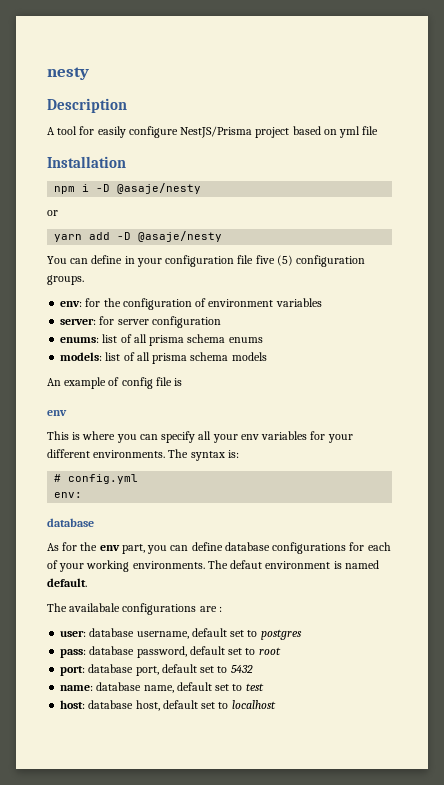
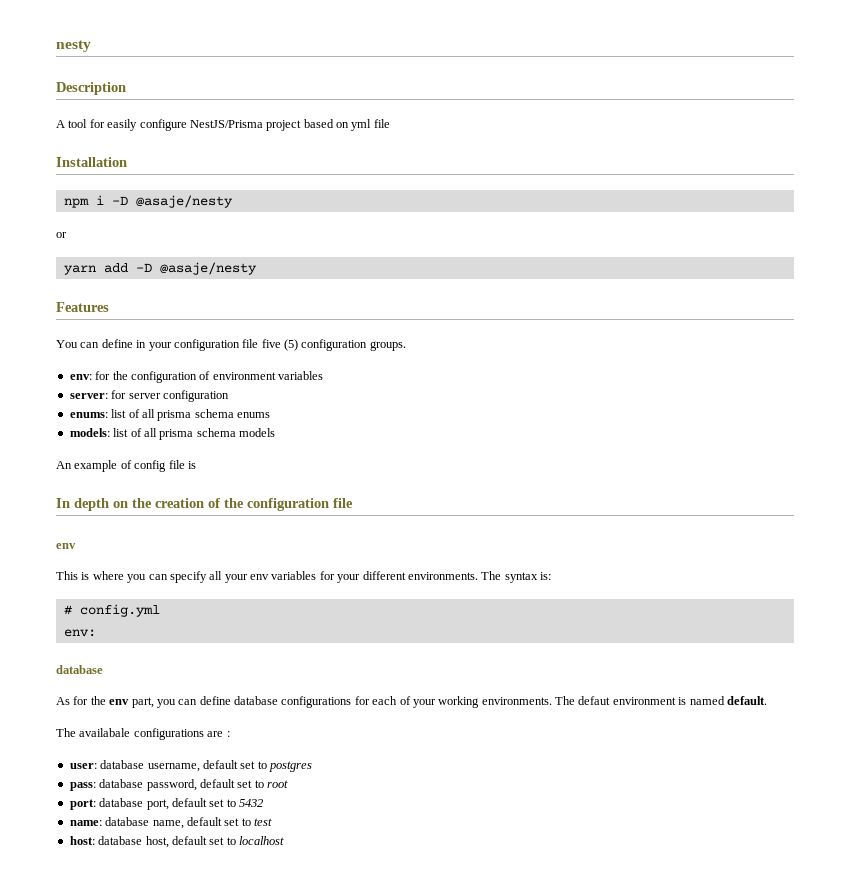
+ Features
+ In depth on the creation of the configuration file

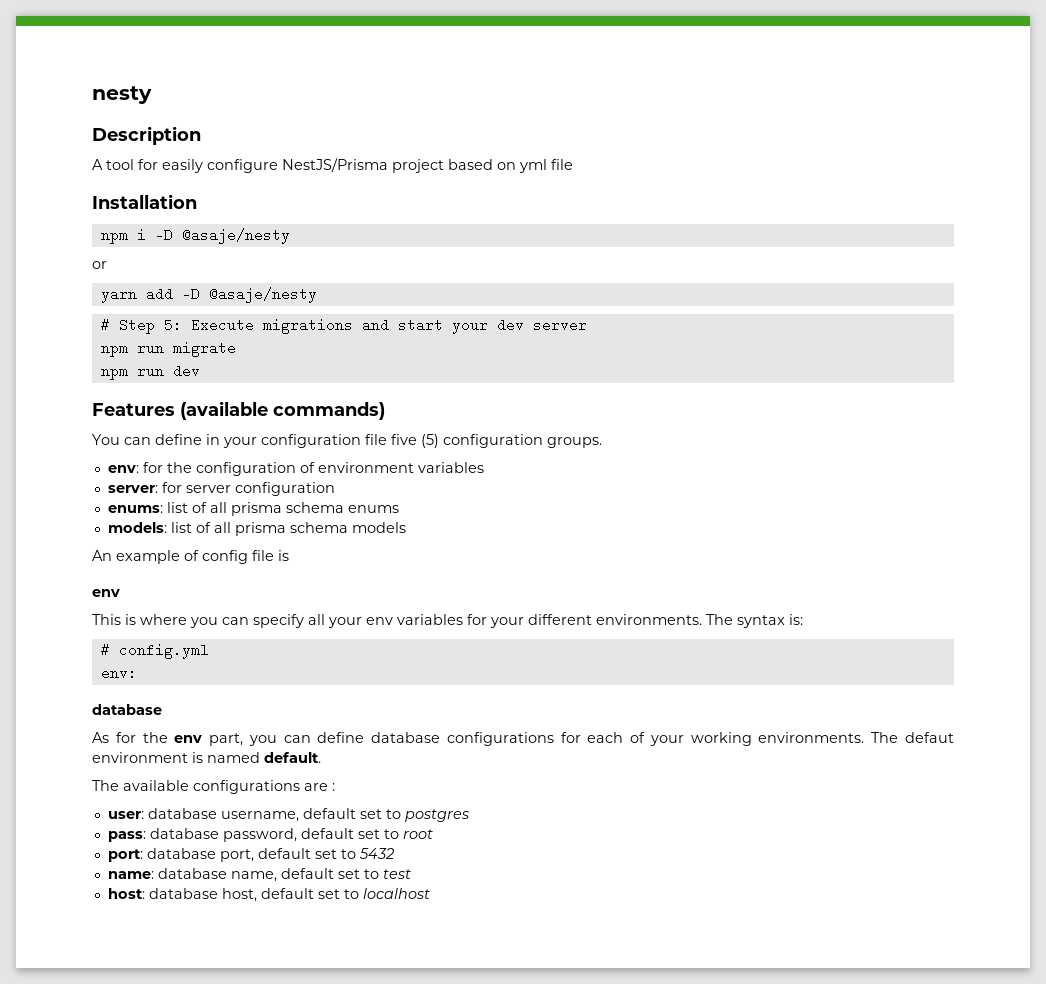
+ # Step 5: Execute migrations and start your dev server
+ npm run migrate
+ npm run dev
- Features
+ Features (available commands)
- In depth on the creation of the configuration file
- The availabale configurations are :
+ The available configurations are :

